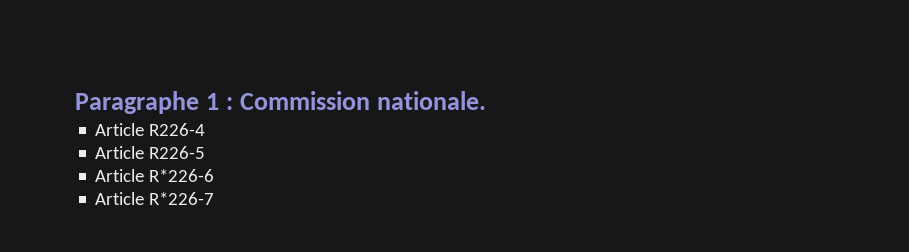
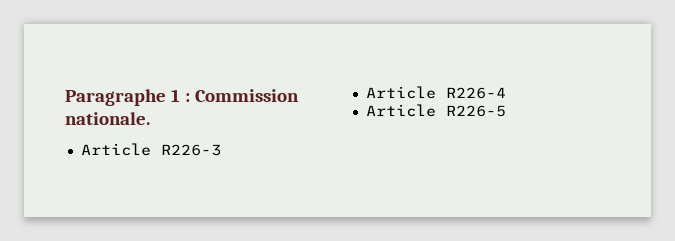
+ Article R226-3
- Article R*226-6
- Article R*226-7

